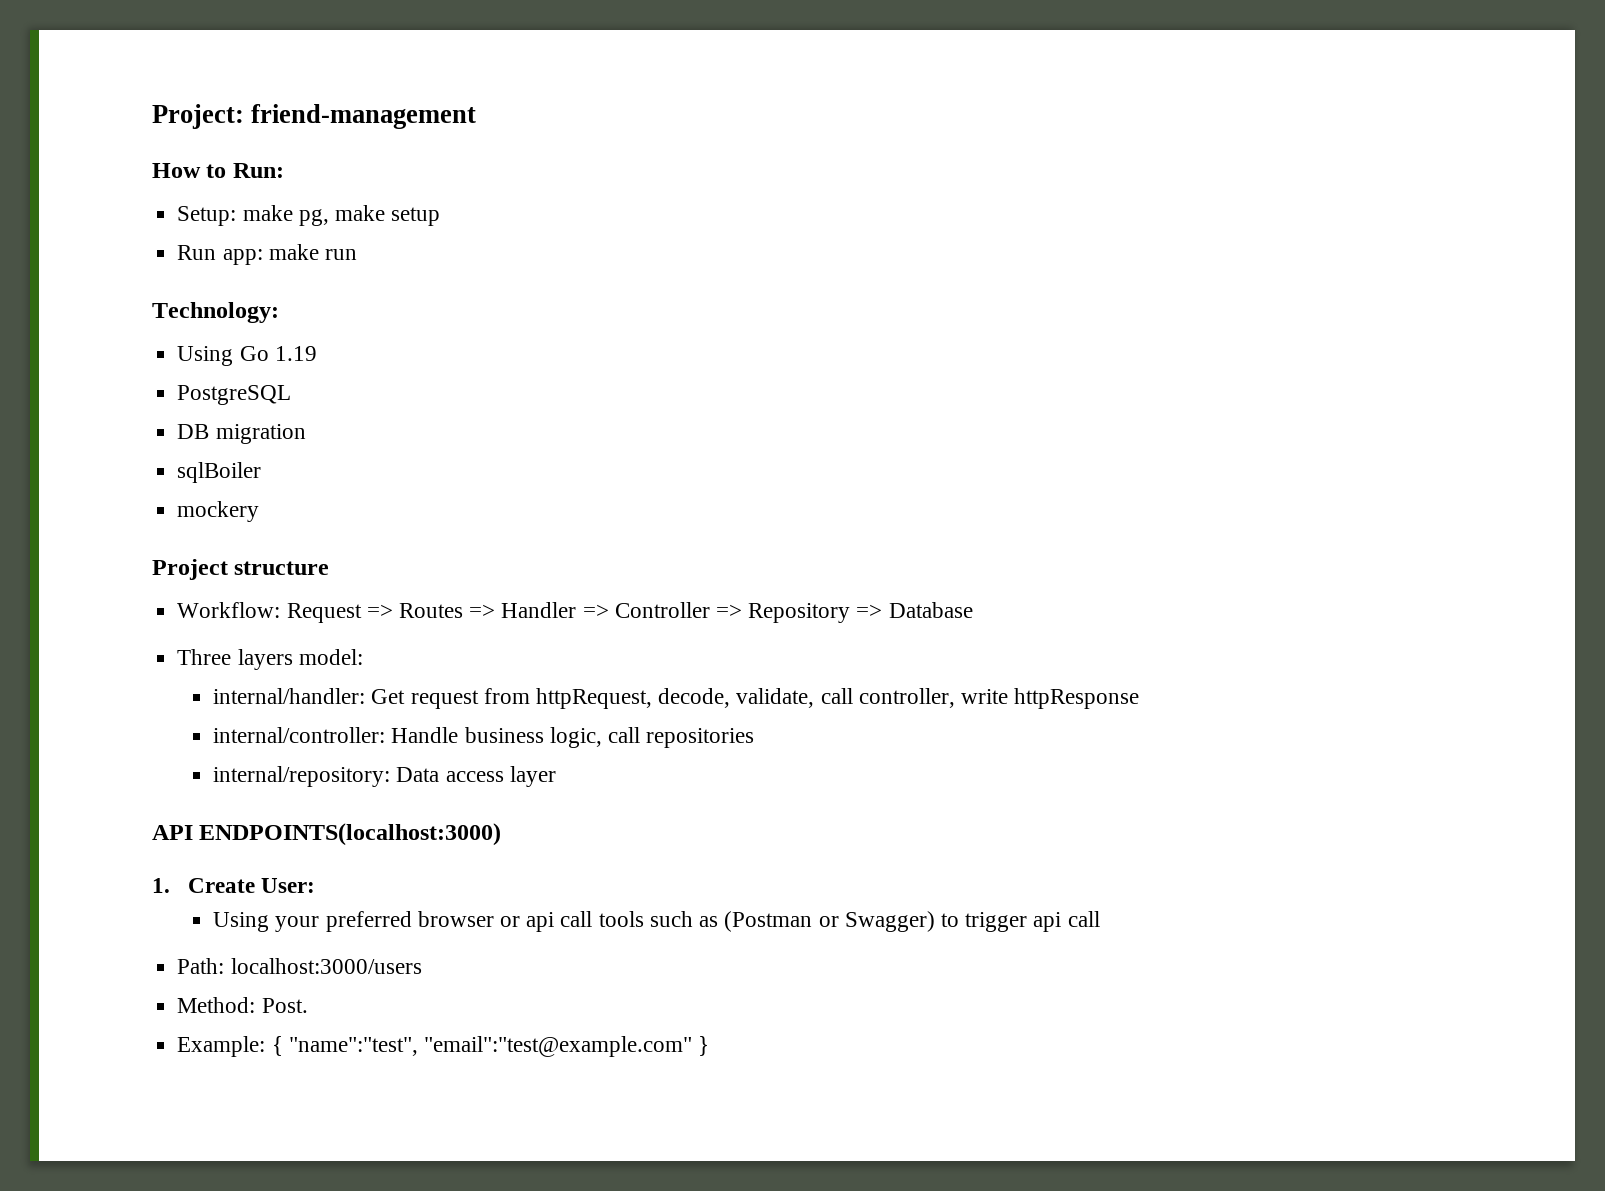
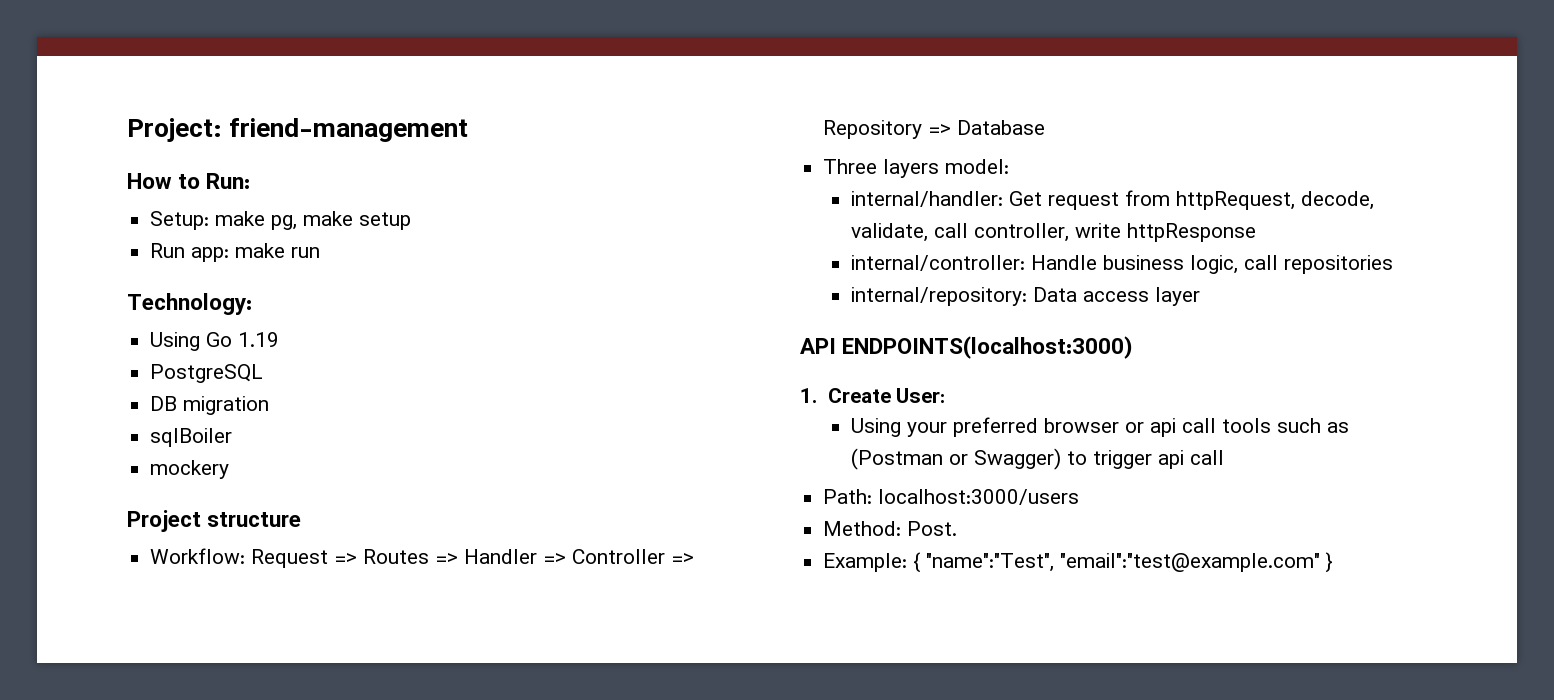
- Example: { "name":"test", "email":"test@example.com" }
+ Example: { "name":"Test", "email":"test@example.com" }

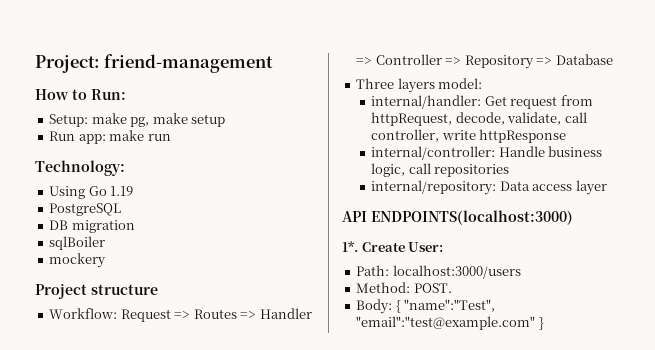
- 1. Create User:
+ 1*. Create User:
- Using your preferred browser or api call tools such as (Postman or Swagger) to trigger api call
- Method: Post.
- Example: { "name":"Test", "email":"test@example.com" }
+ Method: POST.
+ Body: { "name":"Test", "email":"test@example.com" }

